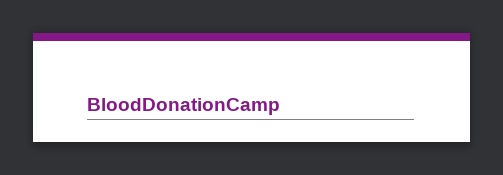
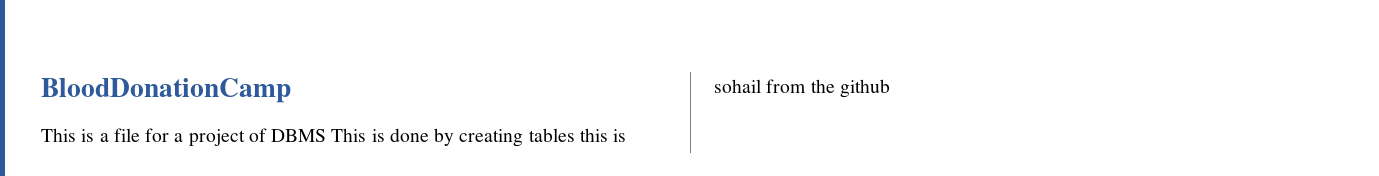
+ This is a file for a project of DBMS This is done by creating tables this is sohail from the github

